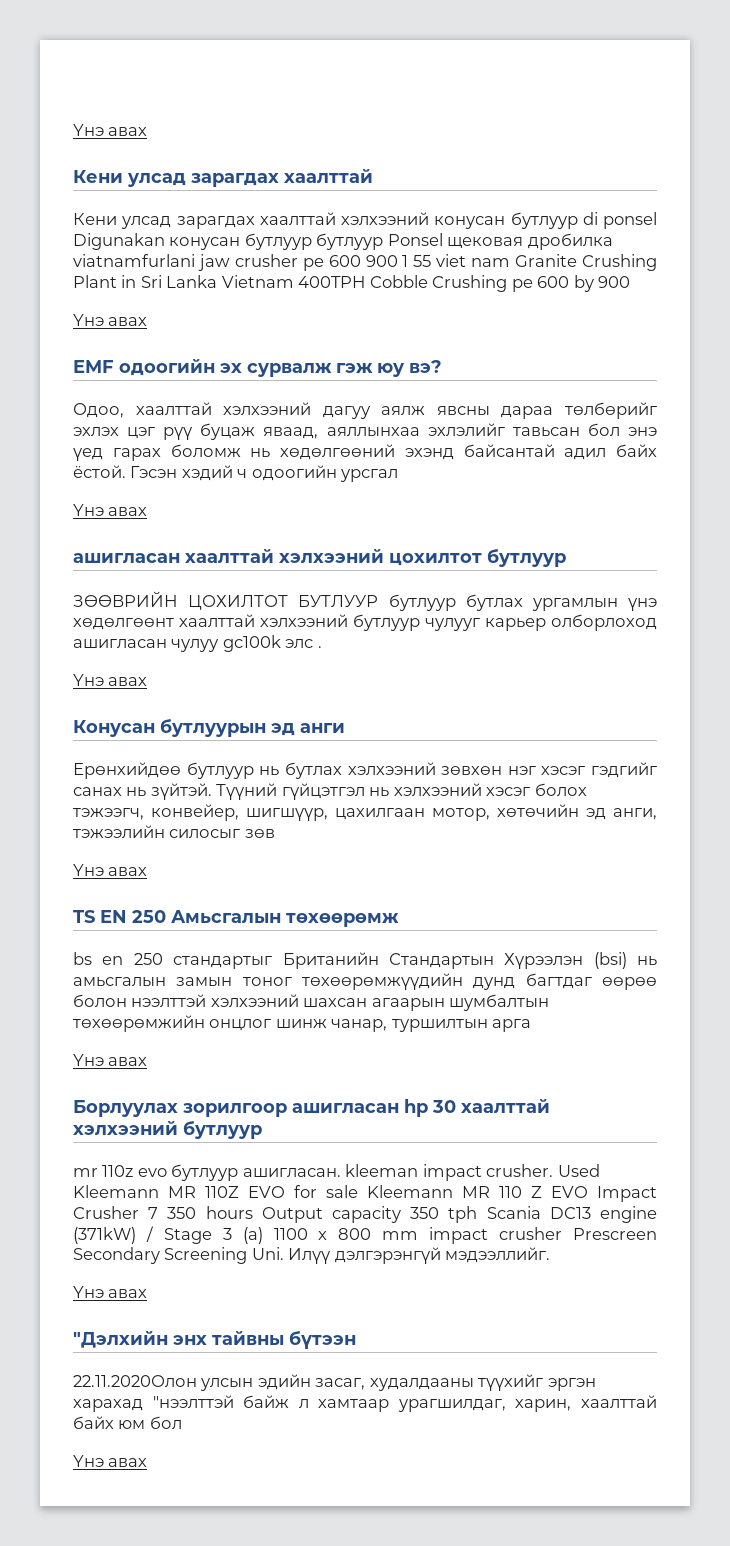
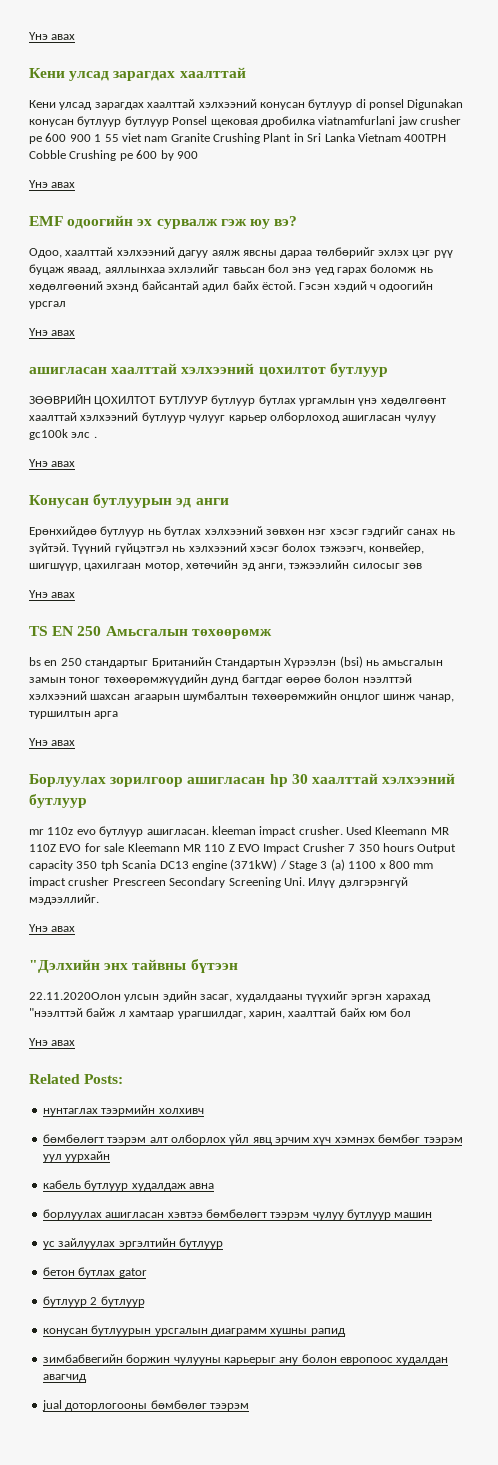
+ Related Posts:
+ нунтаглах тээрмийн холхивч
+ бөмбөлөгт тээрэм алт олборлох үйл явц эрчим хүч хэмнэх бөмбөг тээрэм уул уурхайн
+ кабель бутлуур худалдаж авна
+ борлуулах ашигласан хэвтээ бөмбөлөгт тээрэм чулуу бутлуур машин
+ ус зайлуулах эргэлтийн бутлуур
+ бетон бутлах gator
+ бутлуур 2 бутлуур
+ конусан бутлуурын урсгалын диаграмм хушны рапид
+ зимбабвегийн боржин чулууны карьерыг ану болон европоос худалдан авагчид
+ jual доторлогооны бөмбөлөг тээрэм

